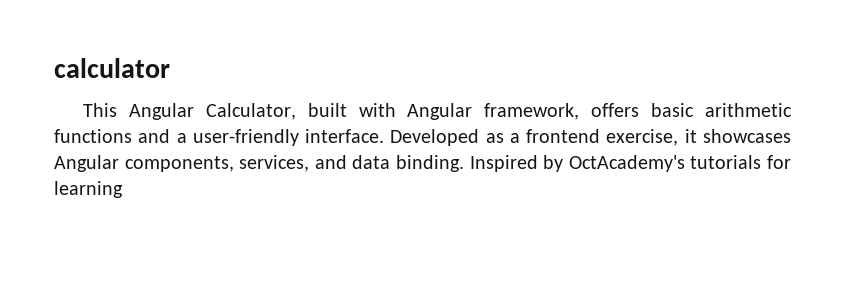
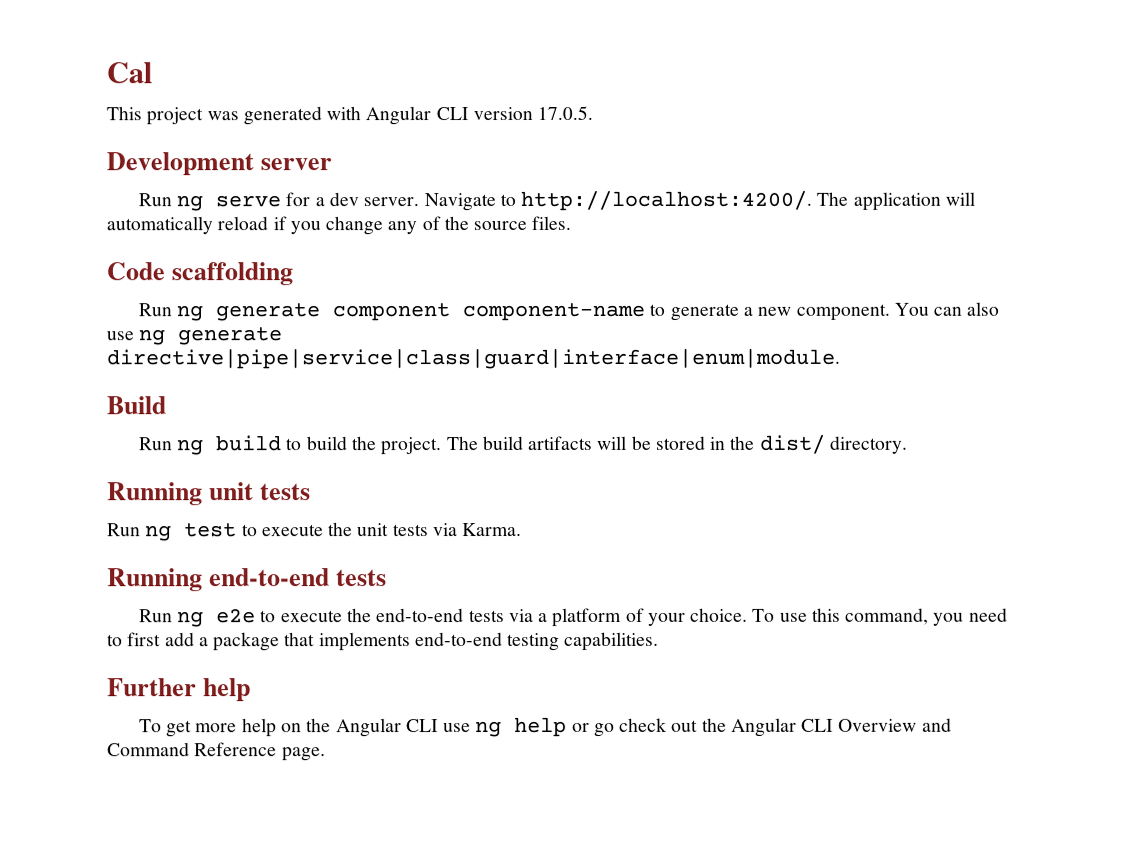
- calculator
+ Cal
- This Angular Calculator, built with Angular framework, offers basic arithmetic functions and a user-friendly interface. Developed as a frontend exercise, it showcases Angular components, services, and data binding. Inspired by OctAcademy's tutorials for learning
+ This project was generated with Angular CLI version 17.0.5.
+ Development server
+ Run ng serve for a dev server. Navigate to http://localhost:4200/. The application will automatically reload if you change any of the source files.
+ Code scaffolding
+ Run ng generate component component-name to generate a new component. You can also use ng generate directive|pipe|service|class|guard|interface|enum|module.
+ Build
+ Run ng build to build the project. The build artifacts will be stored in the dist/ directory.
+ Running unit tests
+ Run ng test to execute the unit tests via Karma.
+ Running end-to-end tests
+ Run ng e2e to execute the end-to-end tests via a platform of your choice. To use this command, you need to first add a package that implements end-to-end testing capabilities.
+ Further help
+ To get more help on the Angular CLI use ng help or go check out the Angular CLI Overview and Command Reference page.

